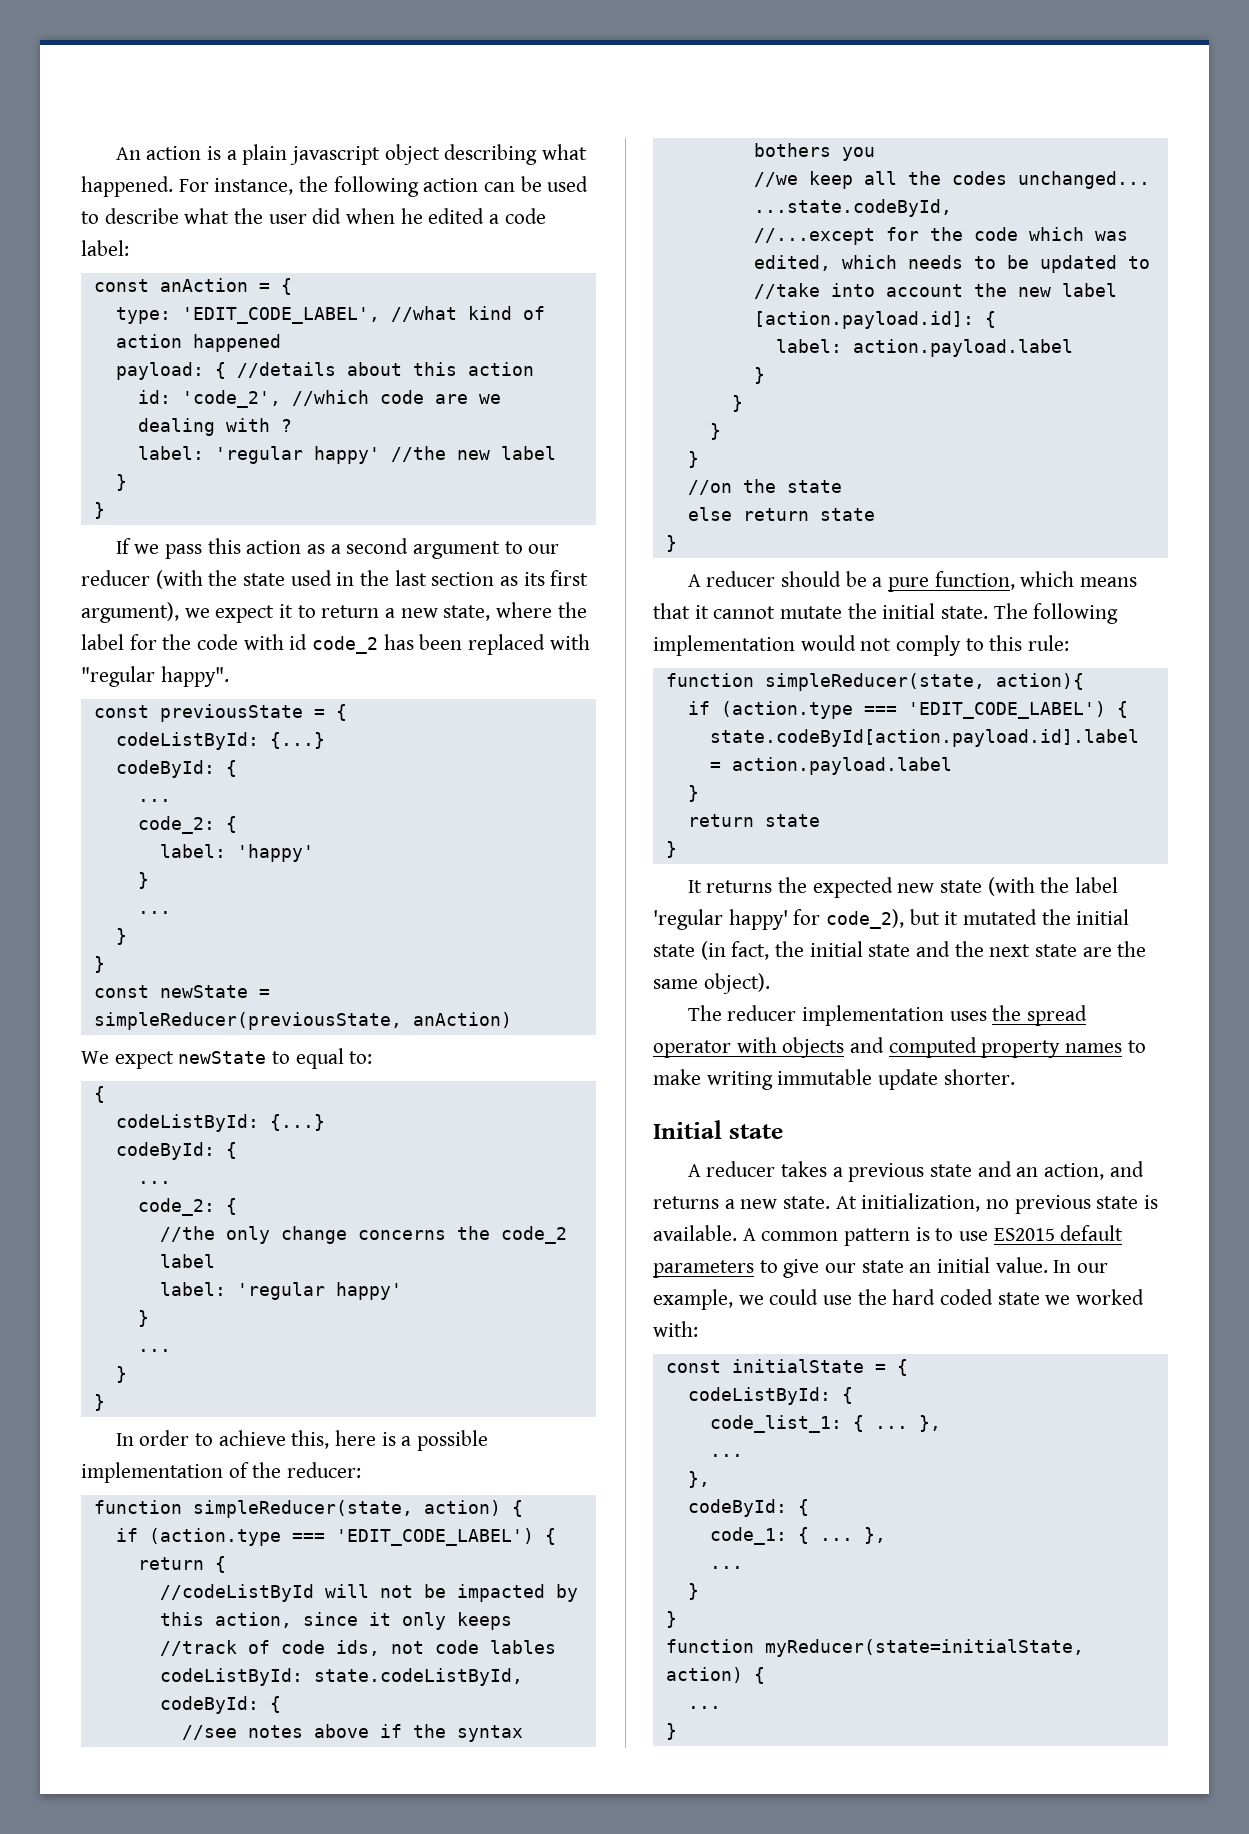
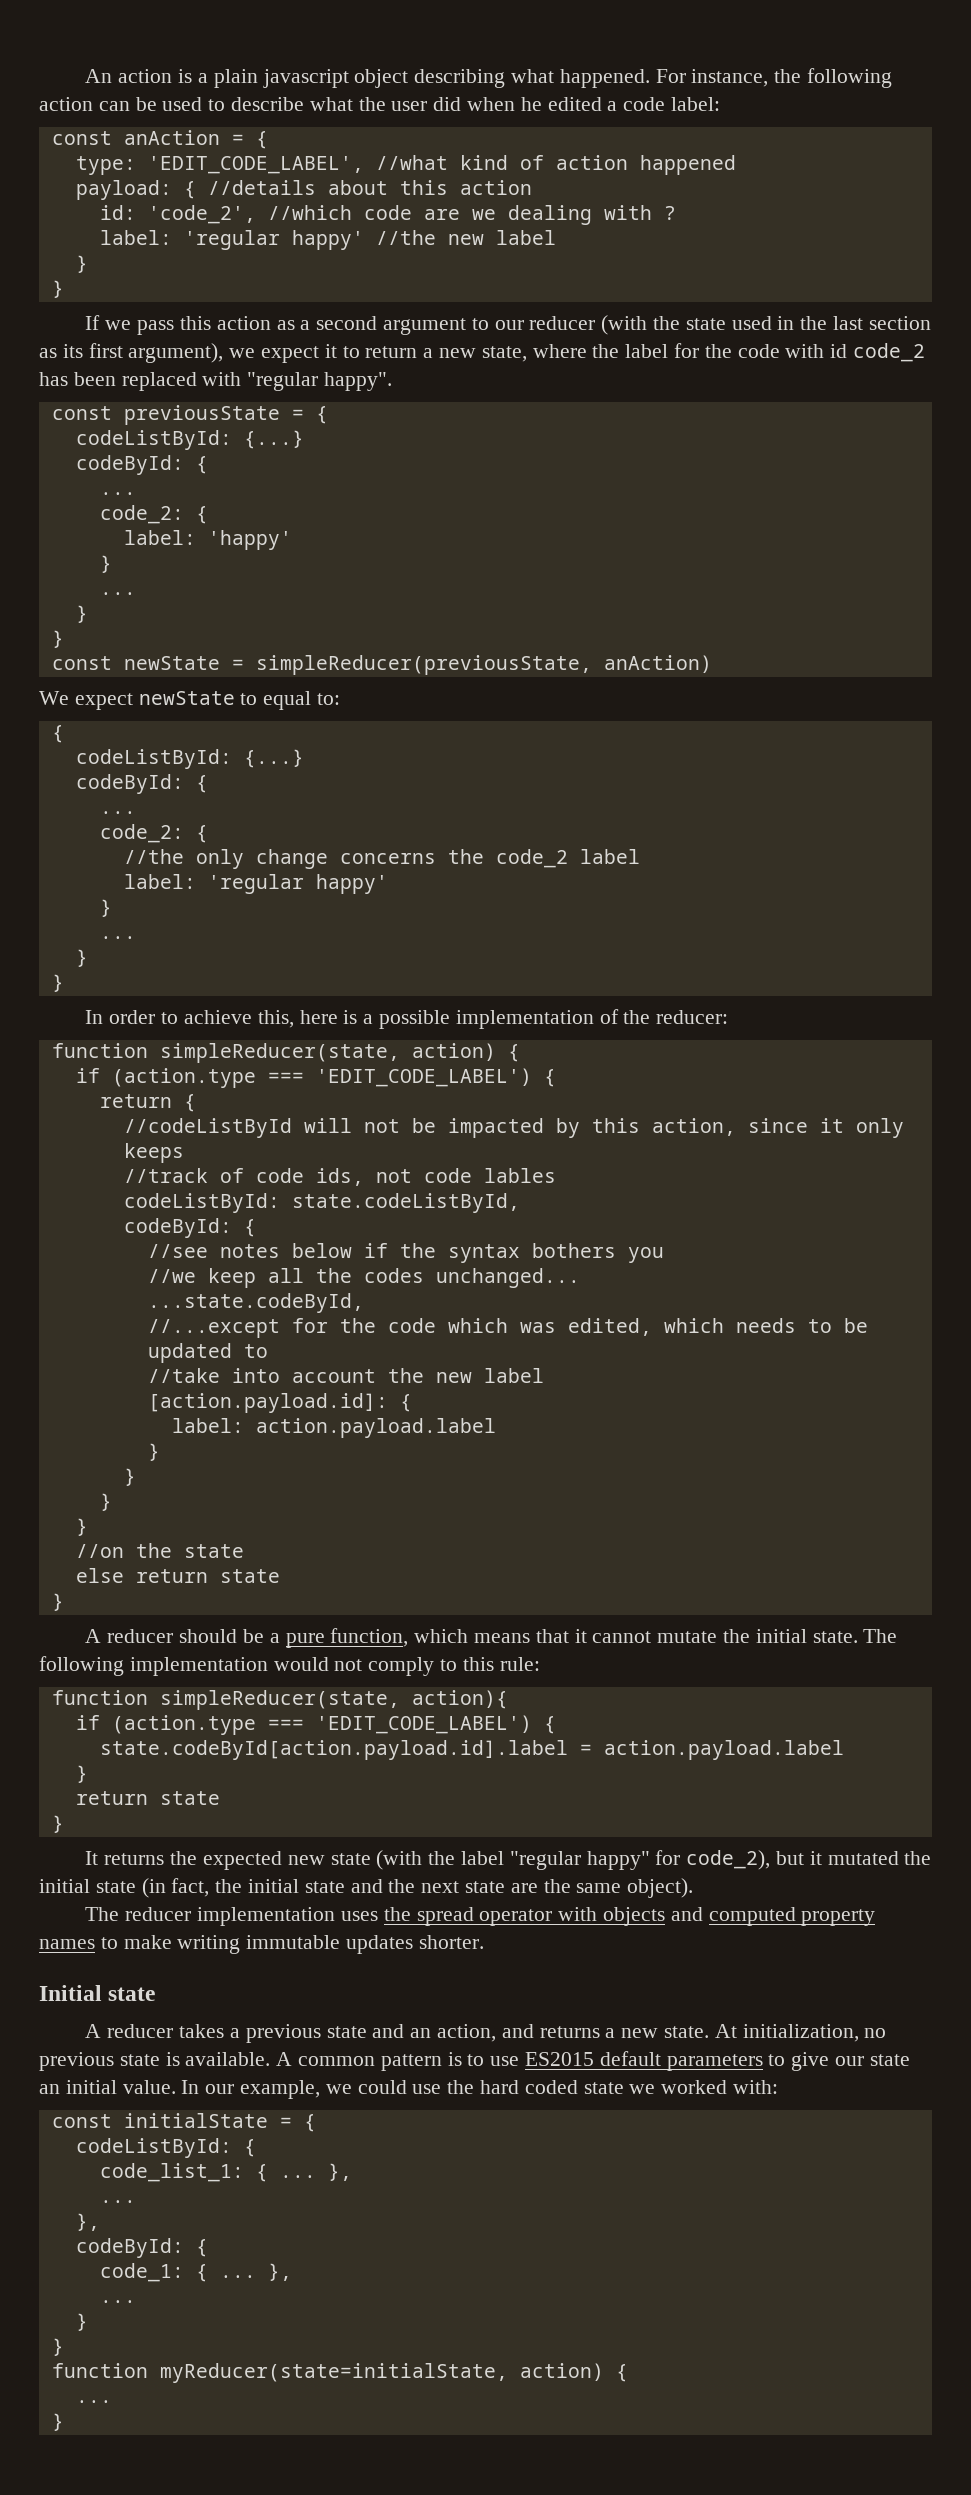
- //see notes above if the syntax bothers you
+ //see notes below if the syntax bothers you
- It returns the expected new state (with the label 'regular happy' for code_2), but it mutated the initial state (in fact, the initial state and the next state are the same object).
+ It returns the expected new state (with the label "regular happy" for code_2), but it mutated the initial state (in fact, the initial state and the next state are the same object).
- The reducer implementation uses the spread operator with objects and computed property names to make writing immutable update shorter.
+ The reducer implementation uses the spread operator with objects and computed property names to make writing immutable updates shorter.

